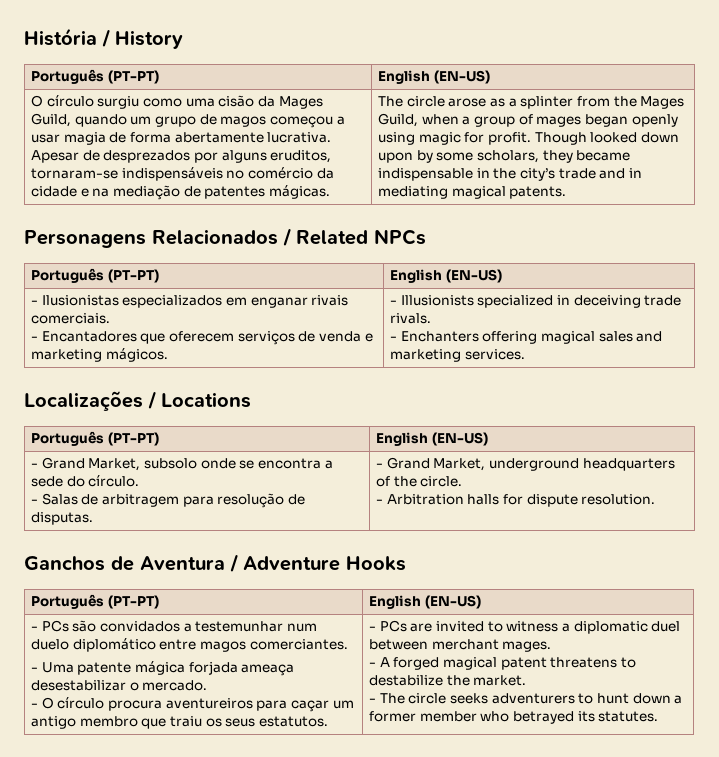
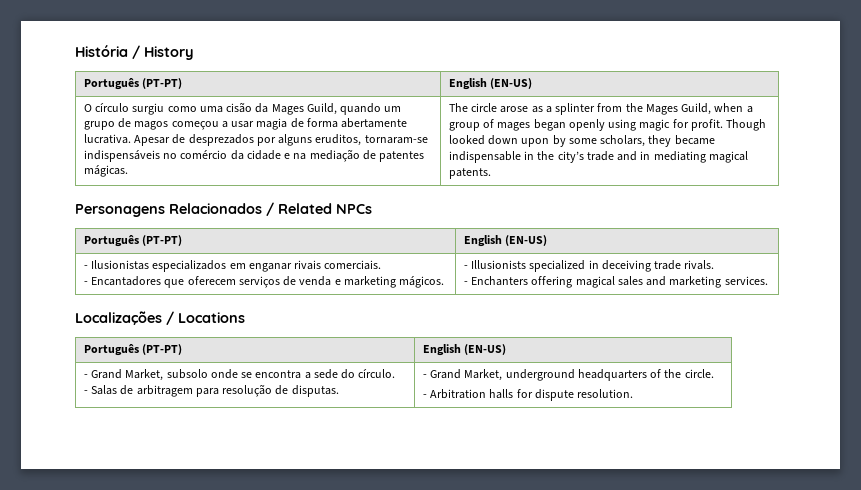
- Ganchos de Aventura / Adventure Hooks
- Português (PT-PT) | English (EN-US)
- - PCs são convidados a testemunhar num duelo diplomático entre magos comerciantes.
- - Uma patente mágica forjada ameaça desestabilizar o mercado.
- - O círculo procura aventureiros para caçar um antigo membro que traiu os seus estatutos. | - PCs are invited to witness a diplomatic duel between merchant mages.
- - A forged magical patent threatens to destabilize the market.
- - The circle seeks adventurers to hunt down a former member who betrayed its statutes.

